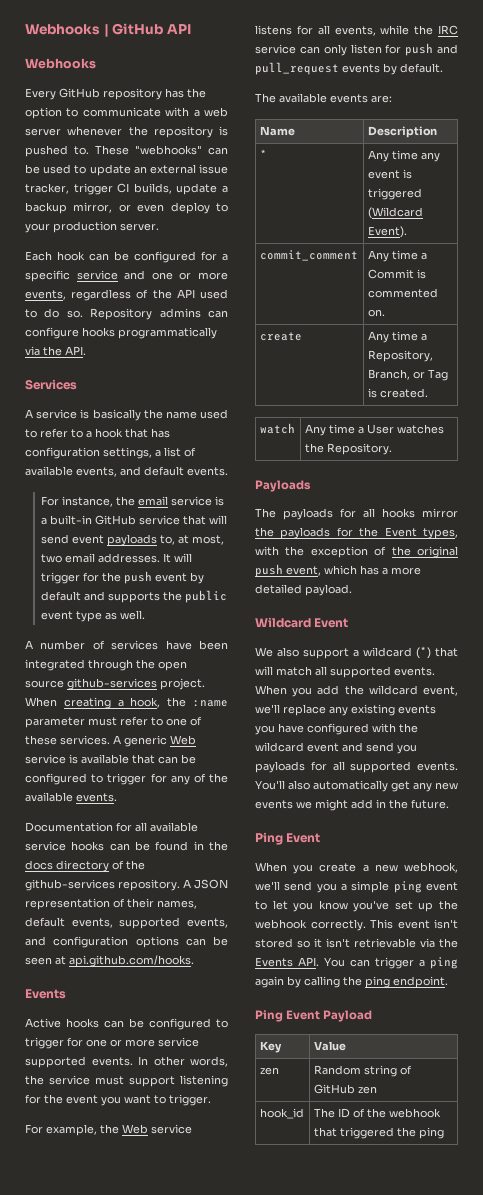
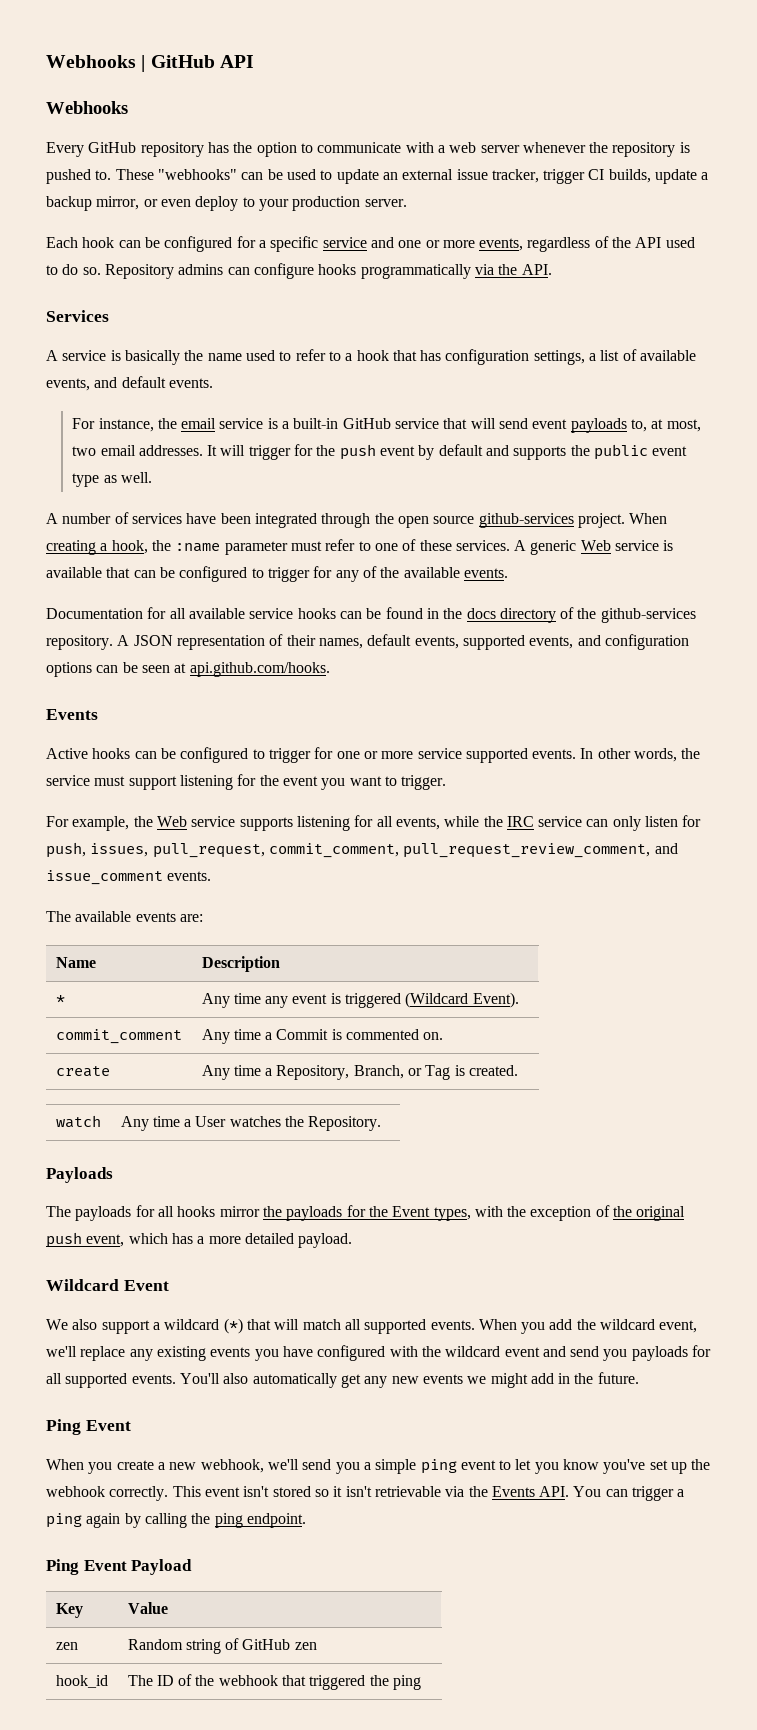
- For example, the Web service listens for all events, while the IRC service can only listen for push and pull_request events by default.
+ For example, the Web service supports listening for all events, while the IRC service can only listen for push, issues, pull_request, commit_comment, pull_request_review_comment, and issue_comment events.

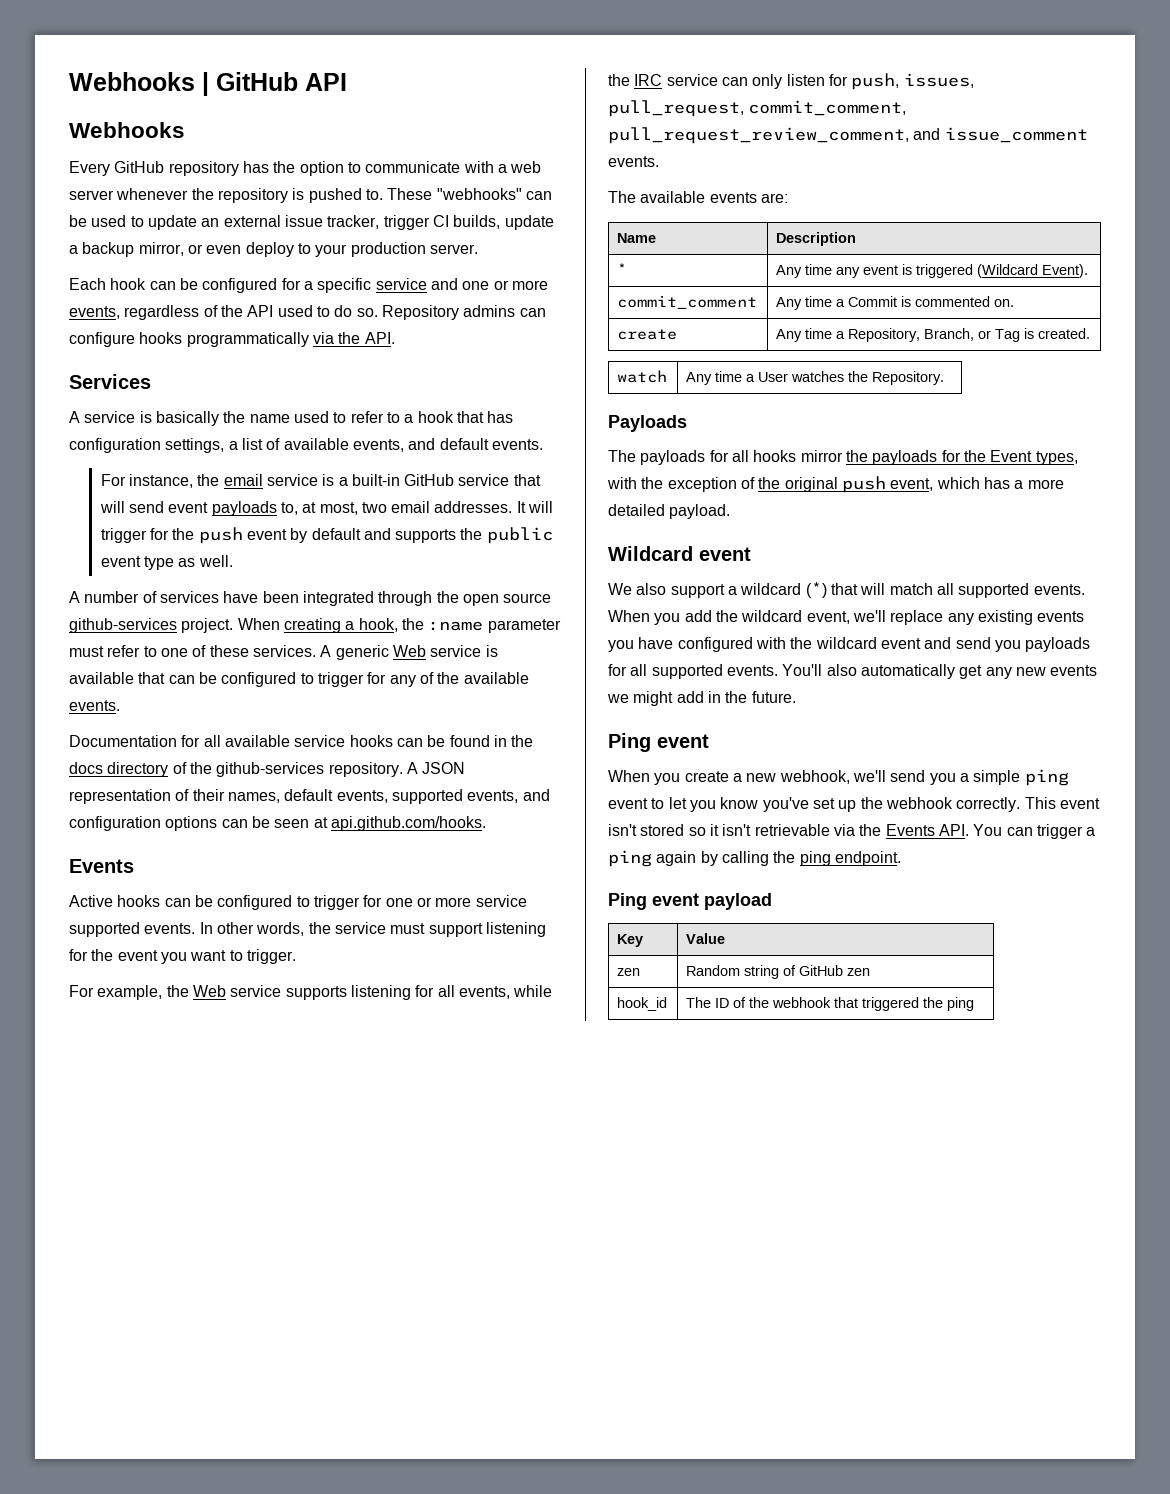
- Wildcard Event
+ Wildcard event
  You'll also automatically get any new events we might add in the future.
- Ping Event
+ Ping event
- Ping Event Payload
+ Ping event payload

